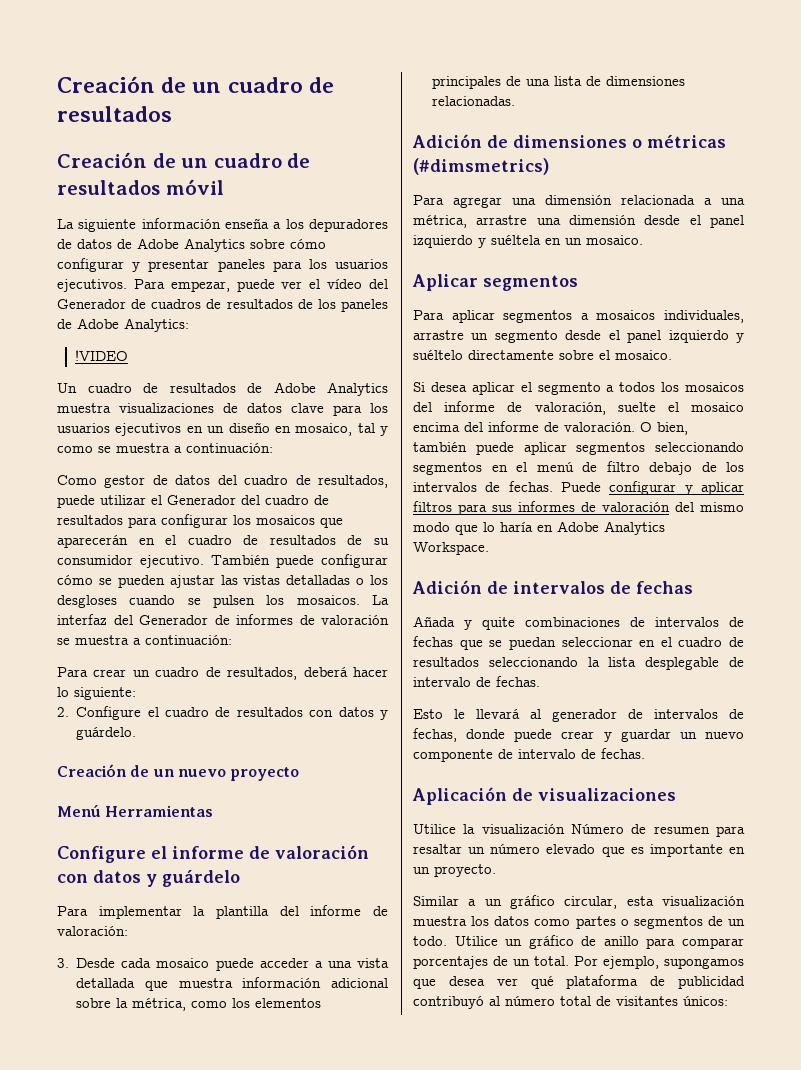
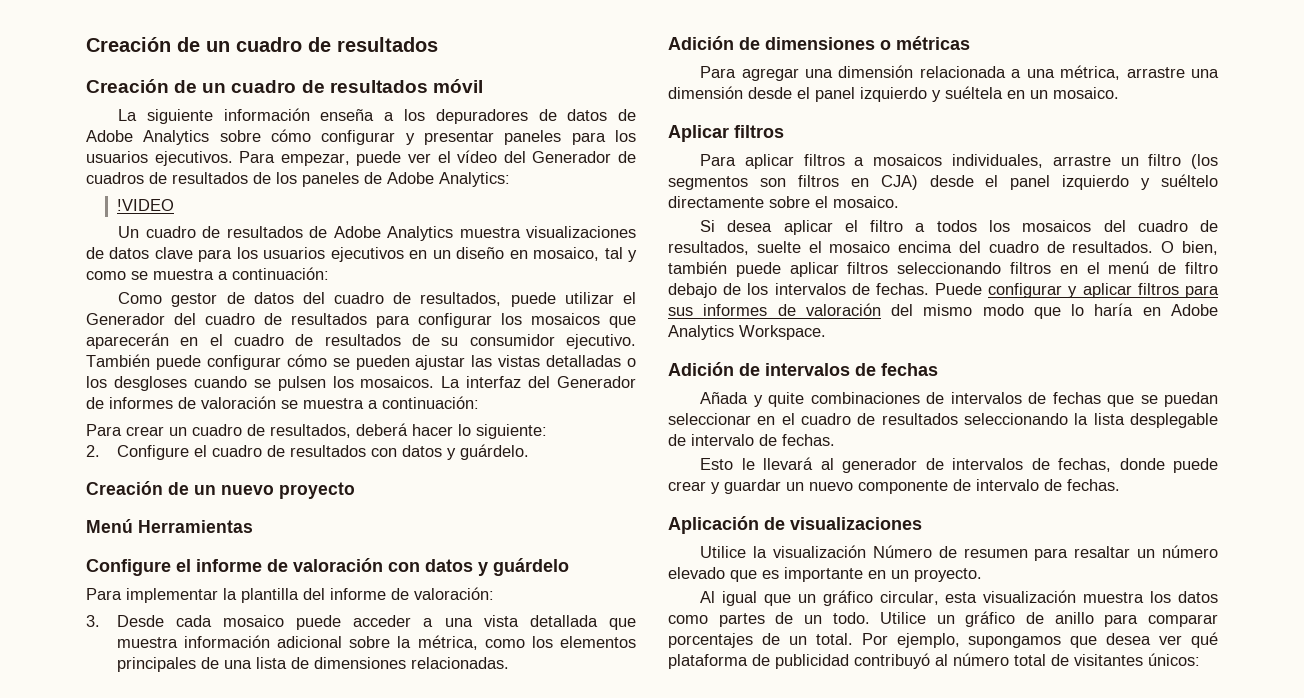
- Adición de dimensiones o métricas (#dimsmetrics)
+ Adición de dimensiones o métricas
- Aplicar segmentos
+ Aplicar filtros
- Para aplicar segmentos a mosaicos individuales, arrastre un segmento desde el panel izquierdo y suéltelo directamente sobre el mosaico.
+ Para aplicar filtros a mosaicos individuales, arrastre un filtro (los segmentos son filtros en CJA) desde el panel izquierdo y suéltelo directamente sobre el mosaico.
- Si desea aplicar el segmento a todos los mosaicos del informe de valoración, suelte el mosaico encima del informe de valoración.
+ Si desea aplicar el filtro a todos los mosaicos del cuadro de resultados, suelte el mosaico encima del cuadro de resultados.
- O bien, también puede aplicar segmentos seleccionando segmentos en el menú de filtro debajo de los intervalos de fechas.
+ O bien, también puede aplicar filtros seleccionando filtros en el menú de filtro debajo de los intervalos de fechas.
- Similar a un gráfico circular, esta visualización muestra los datos como partes o segmentos de un todo.
+ Al igual que un gráfico circular, esta visualización muestra los datos como partes de un todo.

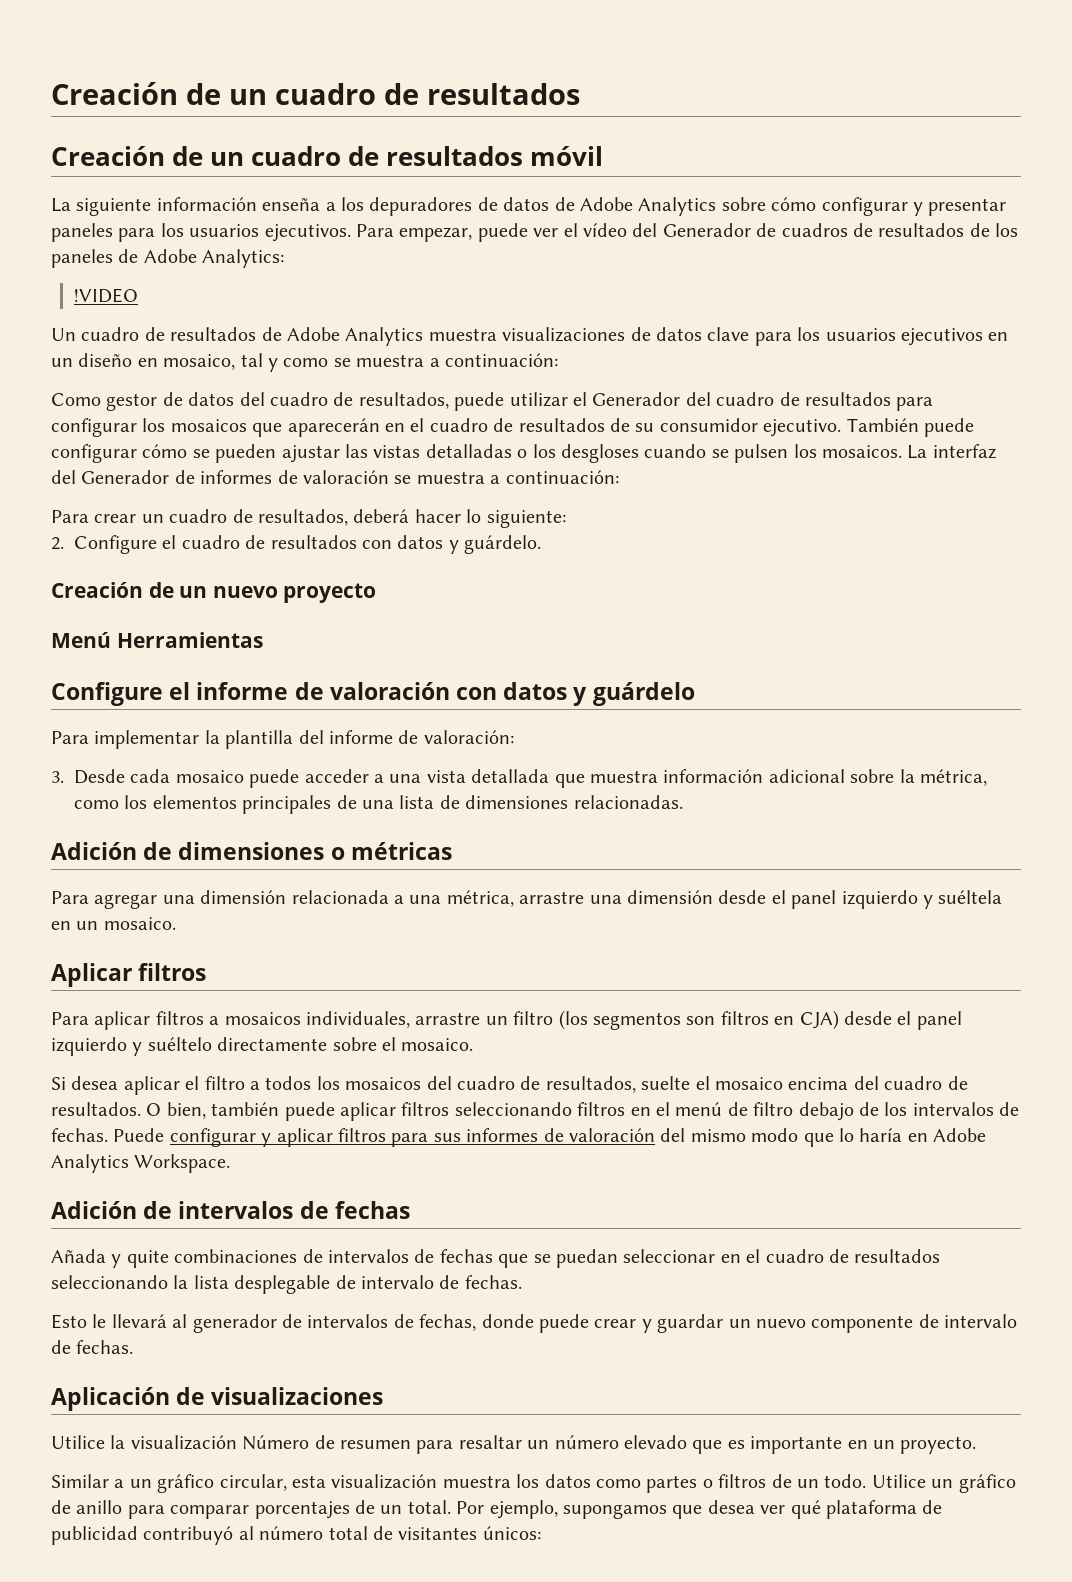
- Al igual que un gráfico circular, esta visualización muestra los datos como partes de un todo.
+ Similar a un gráfico circular, esta visualización muestra los datos como partes o filtros de un todo.

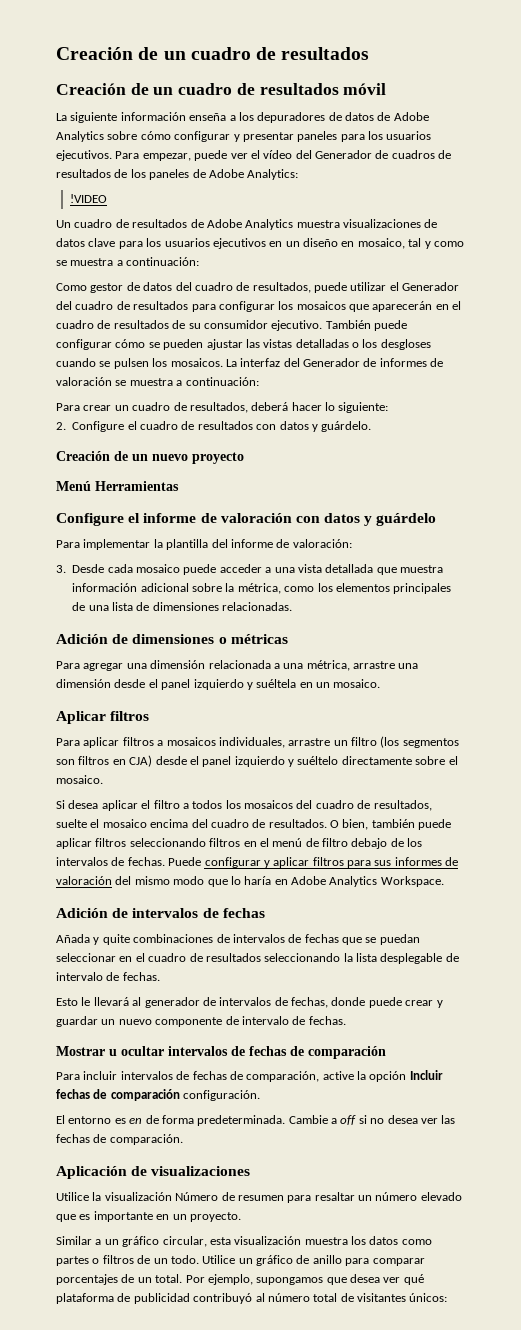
+ Mostrar u ocultar intervalos de fechas de comparación
+ Para incluir intervalos de fechas de comparación, active la opción Incluir fechas de comparación configuración.
+ El entorno es en de forma predeterminada. Cambie a off si no desea ver las fechas de comparación.

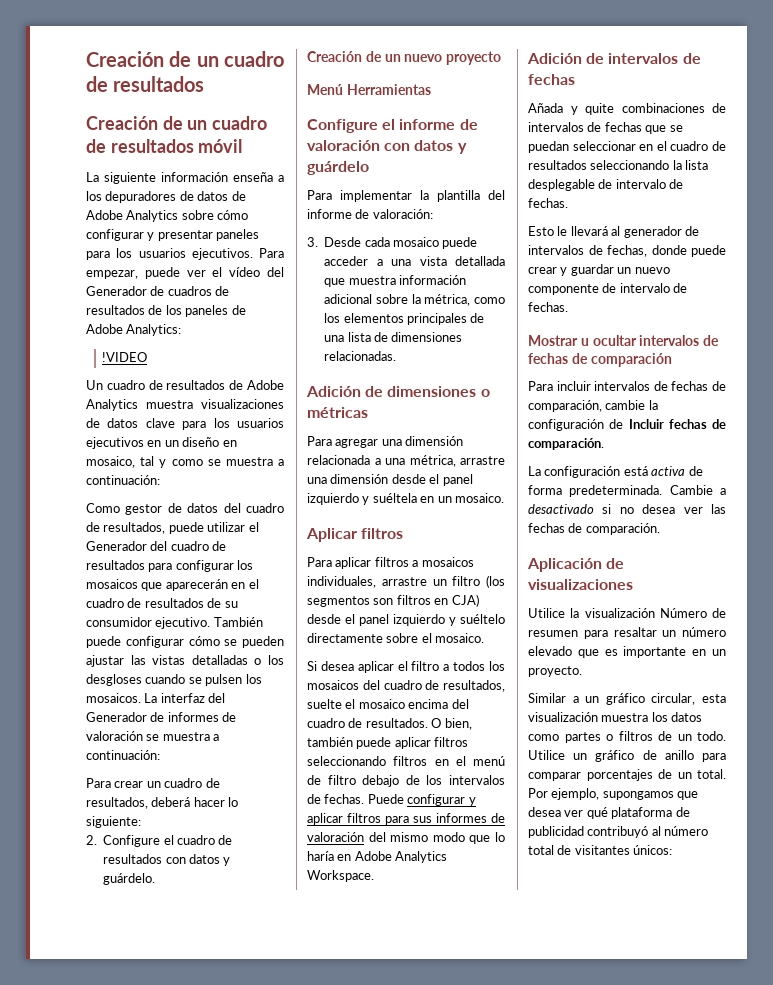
- Para incluir intervalos de fechas de comparación, active la opción Incluir fechas de comparación configuración.
- El entorno es en de forma predeterminada.
+ Para incluir intervalos de fechas de comparación, cambie la configuración de Incluir fechas de comparación.
+ La configuración está activa de forma predeterminada.
- Cambie a off si no desea ver las fechas de comparación.
+ Cambie a desactivado si no desea ver las fechas de comparación.

